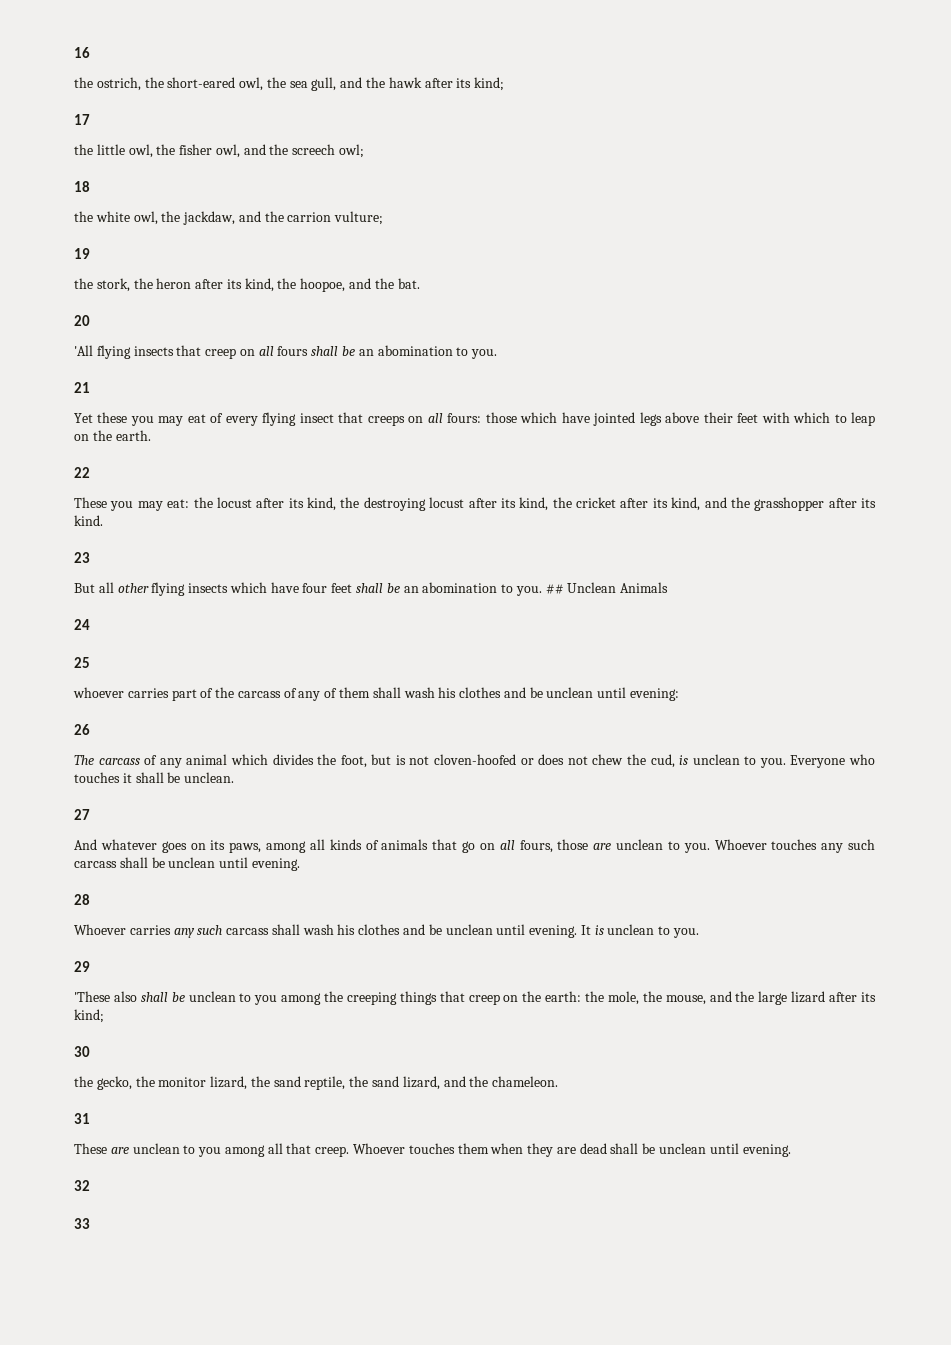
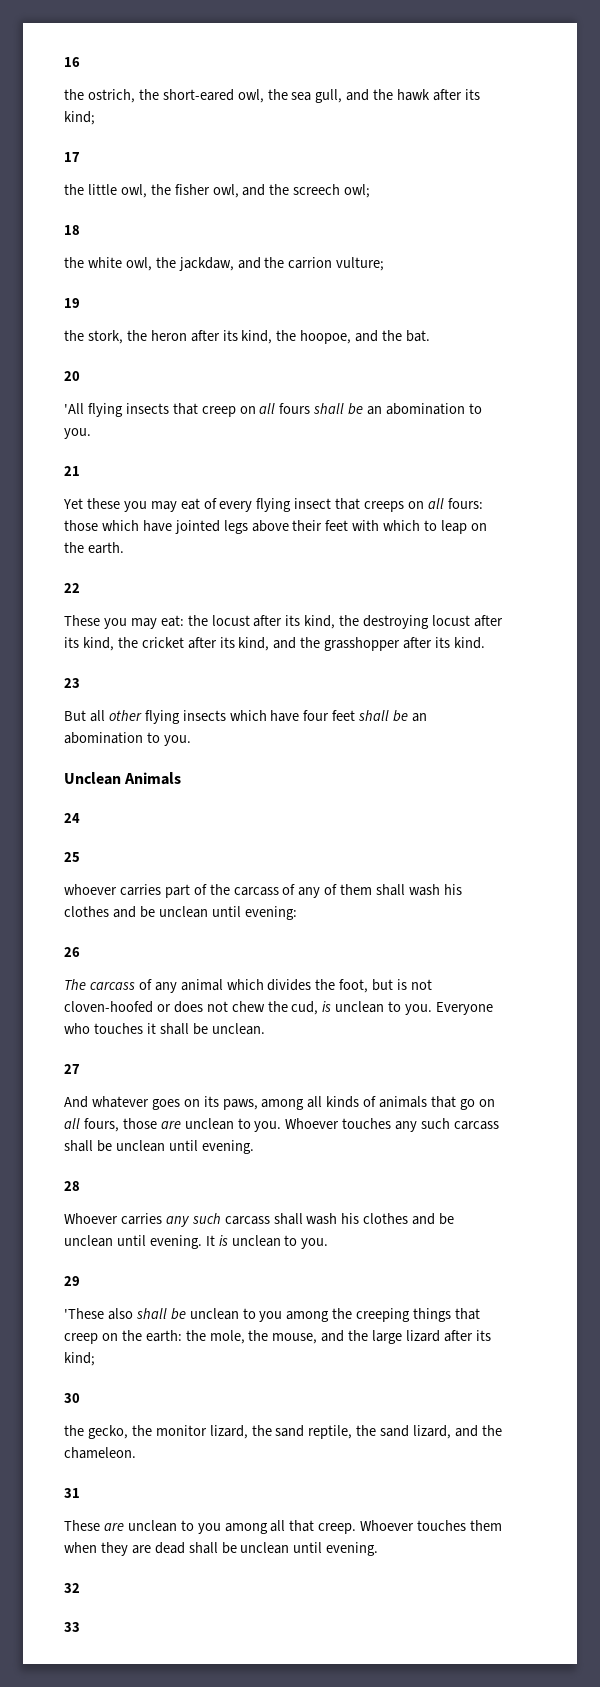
- But all other flying insects which have four feet shall be an abomination to you. ## Unclean Animals
+ But all other flying insects which have four feet shall be an abomination to you.
+ Unclean Animals

